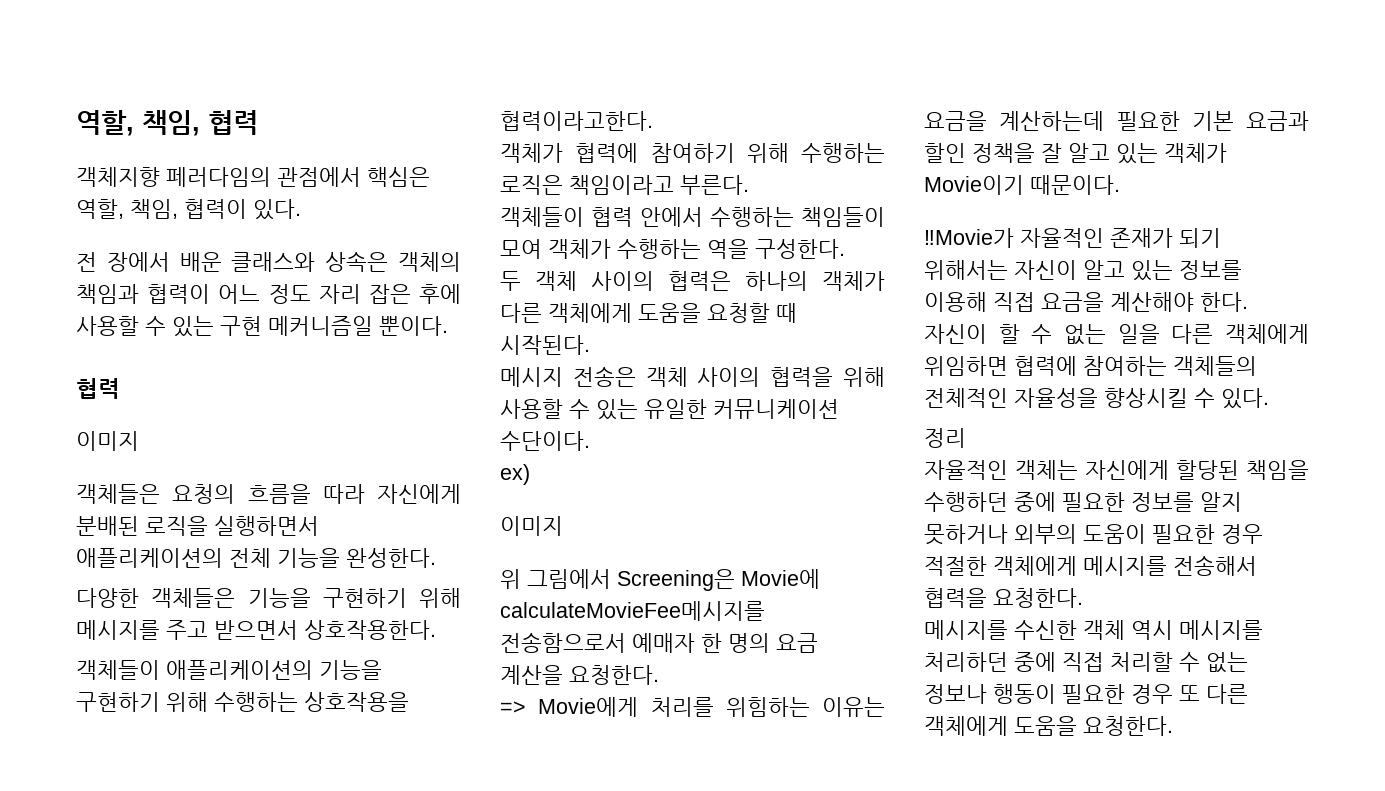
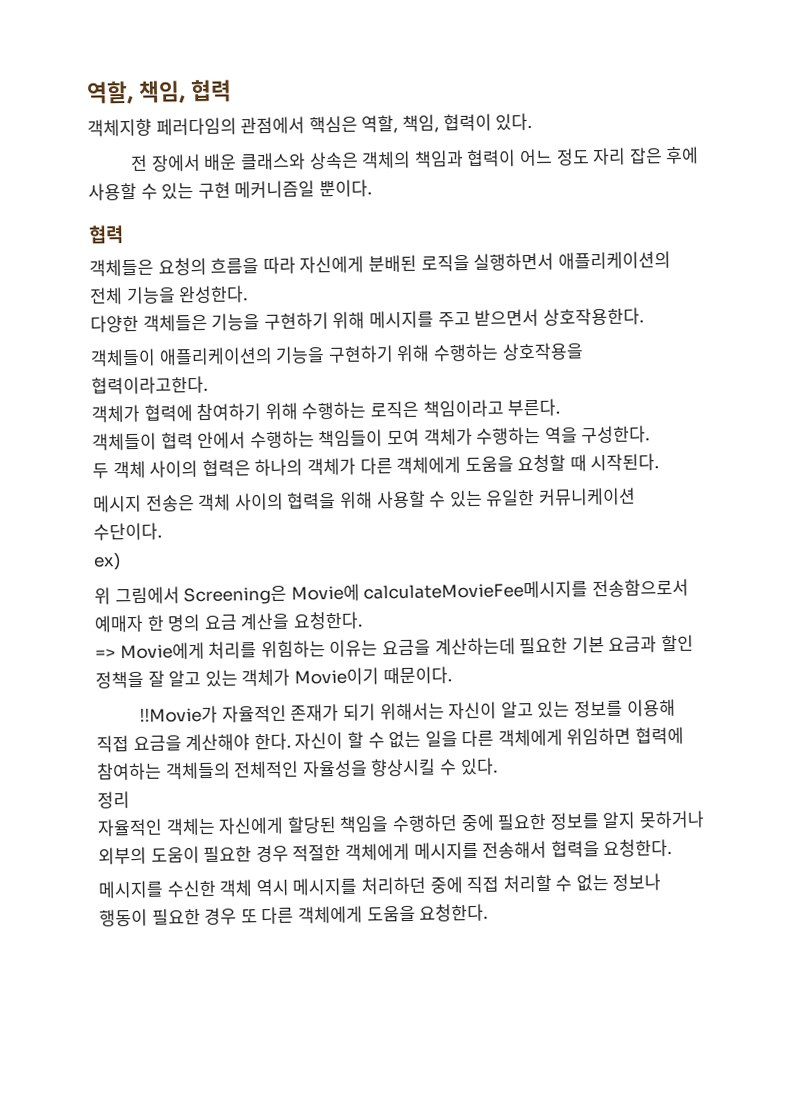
  전 장에서 배운 클래스와 상속은 객체의 책임과 협력이 어느 정도 자리 잡은 후에 사용할 수 있는 구현 메커니즘일 뿐이다.
  협력
- 이미지
  ex)
- 이미지

